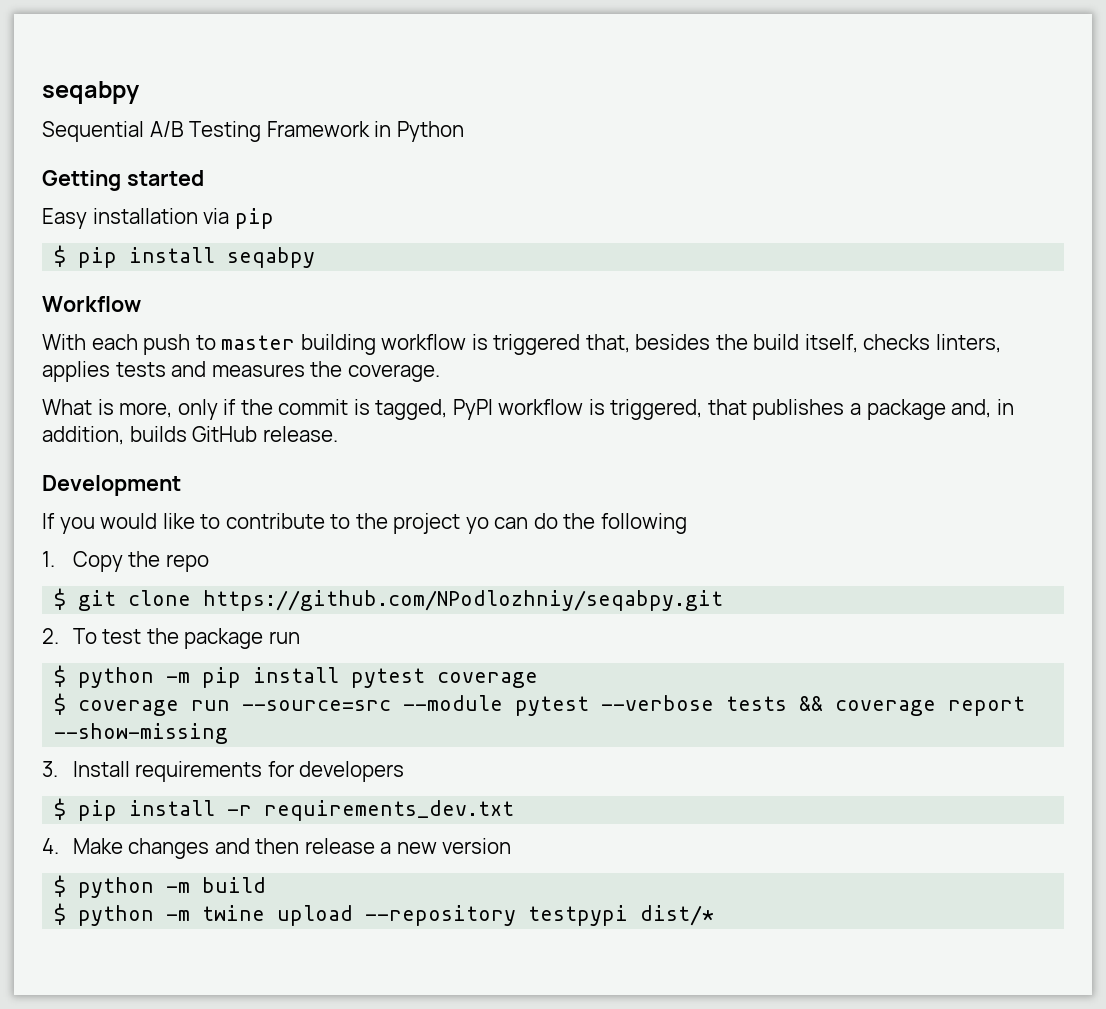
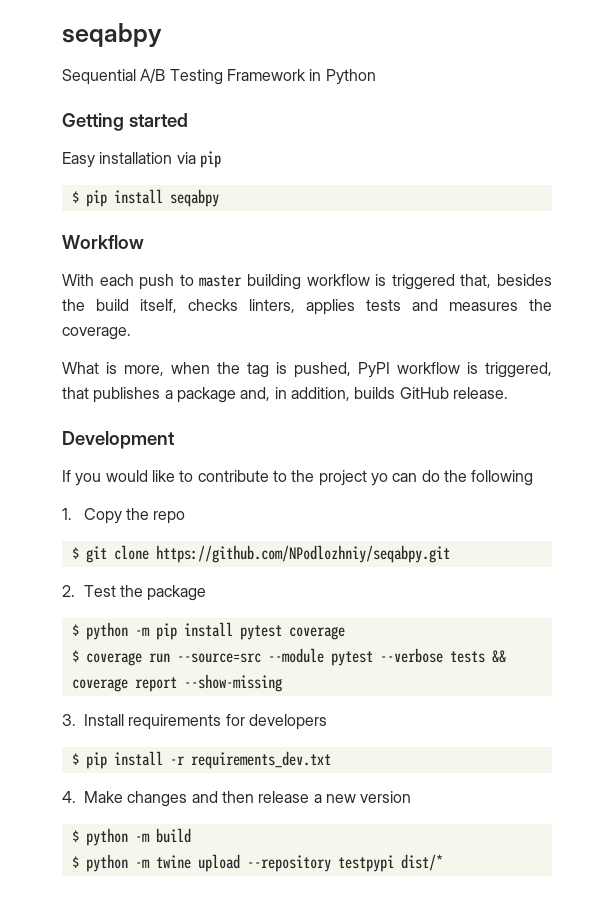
- What is more, only if the commit is tagged, PyPI workflow is triggered, that publishes a package and, in addition, builds GitHub release.
+ What is more, when the tag is pushed, PyPI workflow is triggered, that publishes a package and, in addition, builds GitHub release.
- 2. To test the package run
+ 2. Test the package

